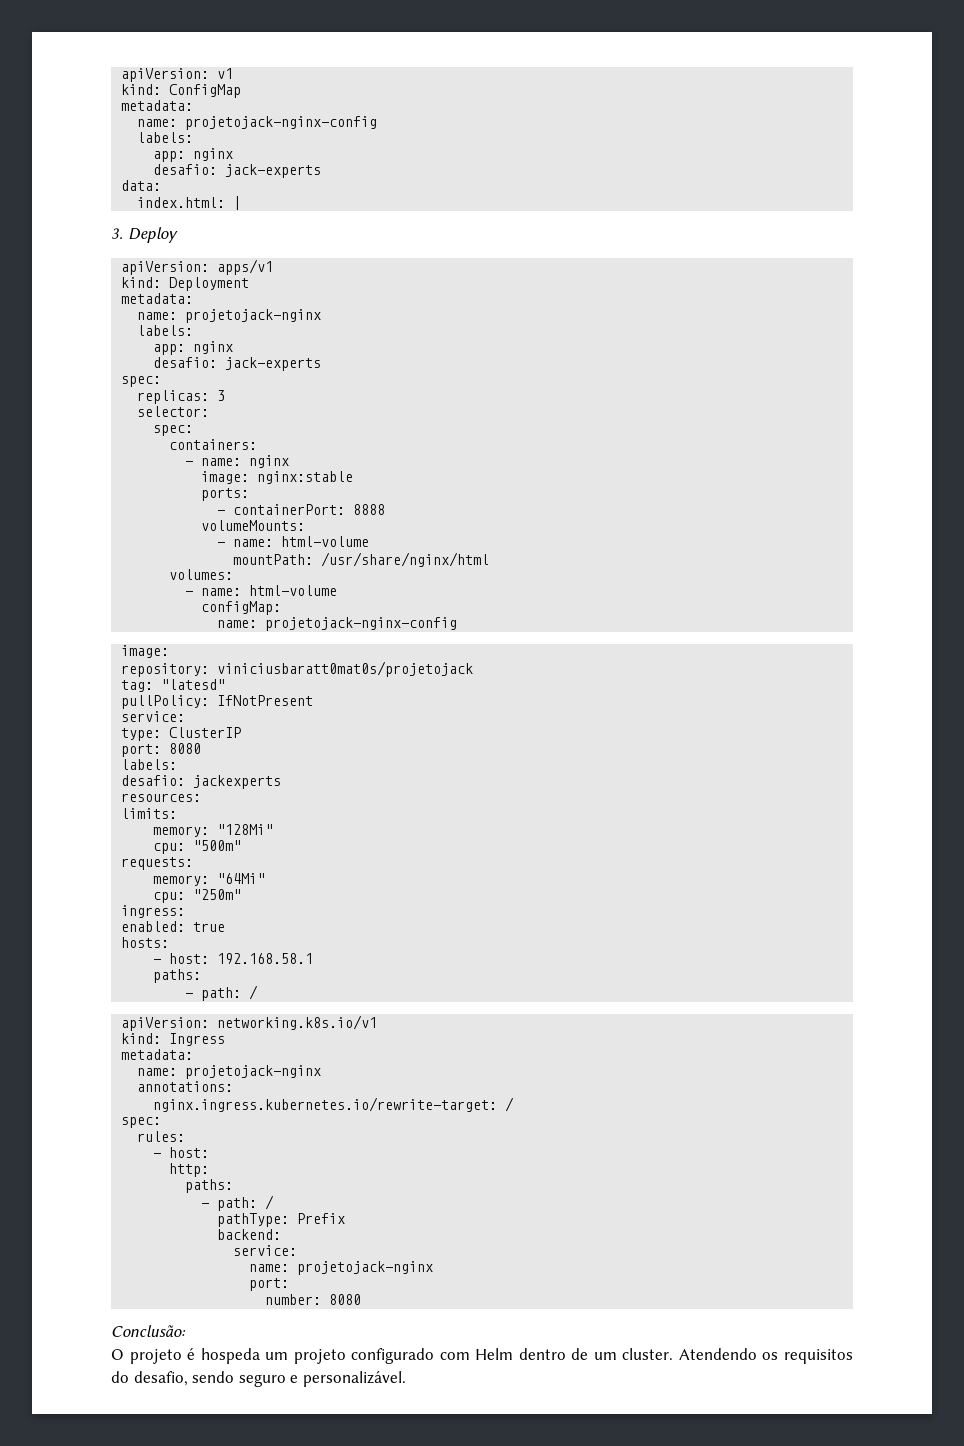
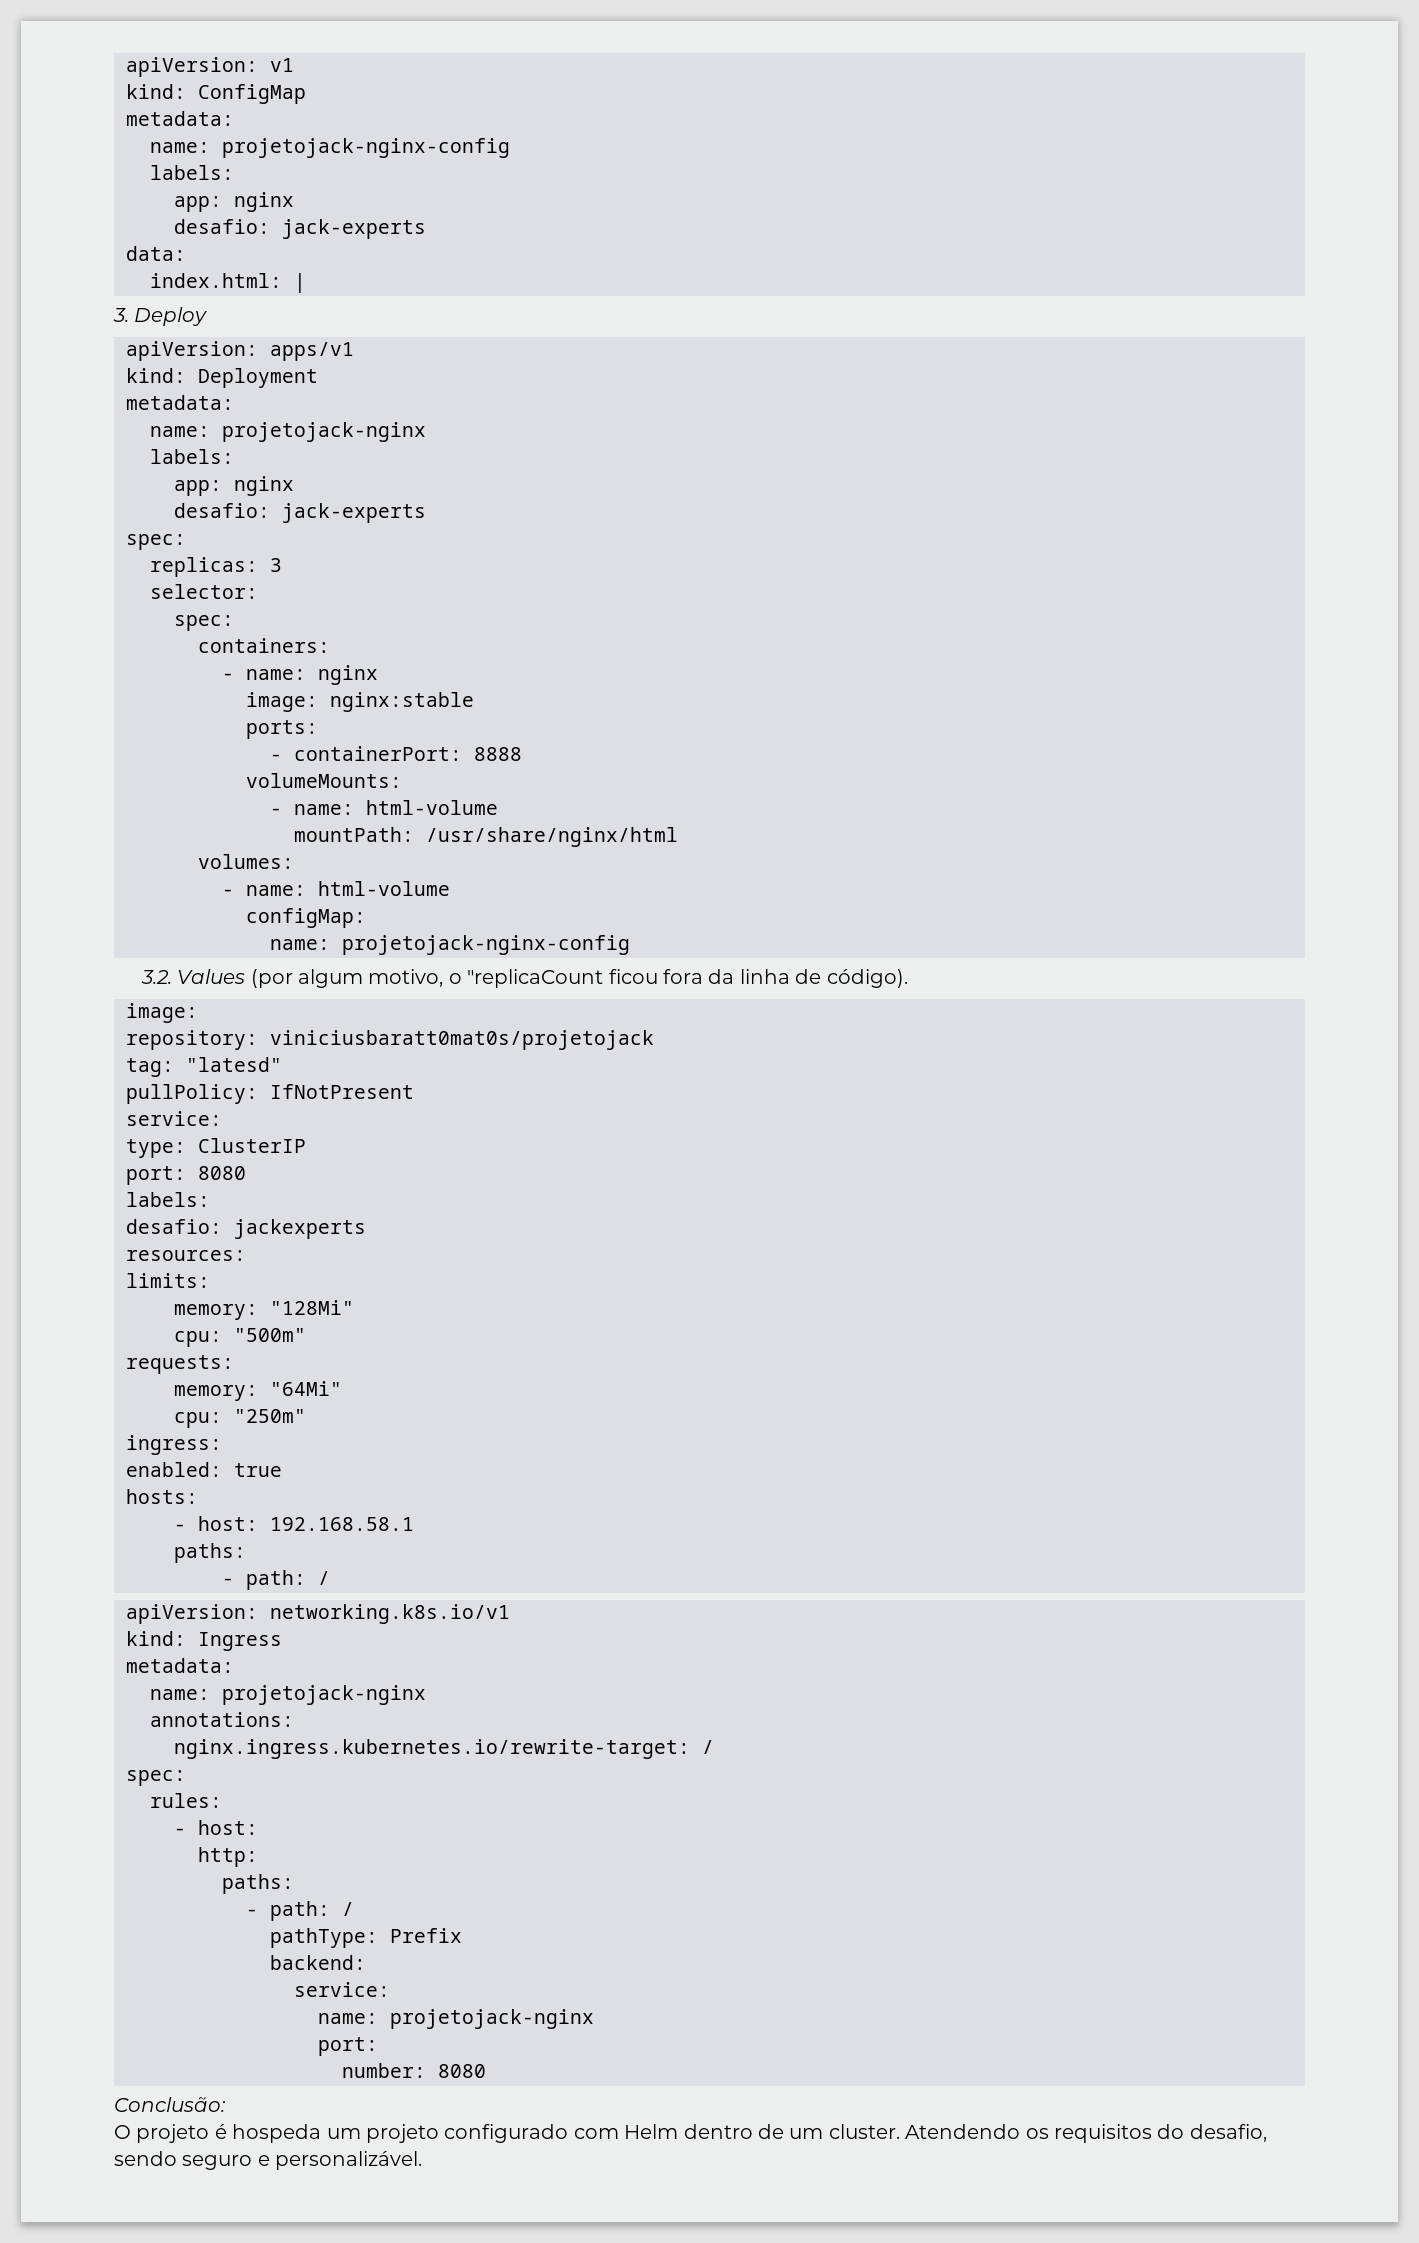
+ 3.2. Values (por algum motivo, o "replicaCount ficou fora da linha de código).

